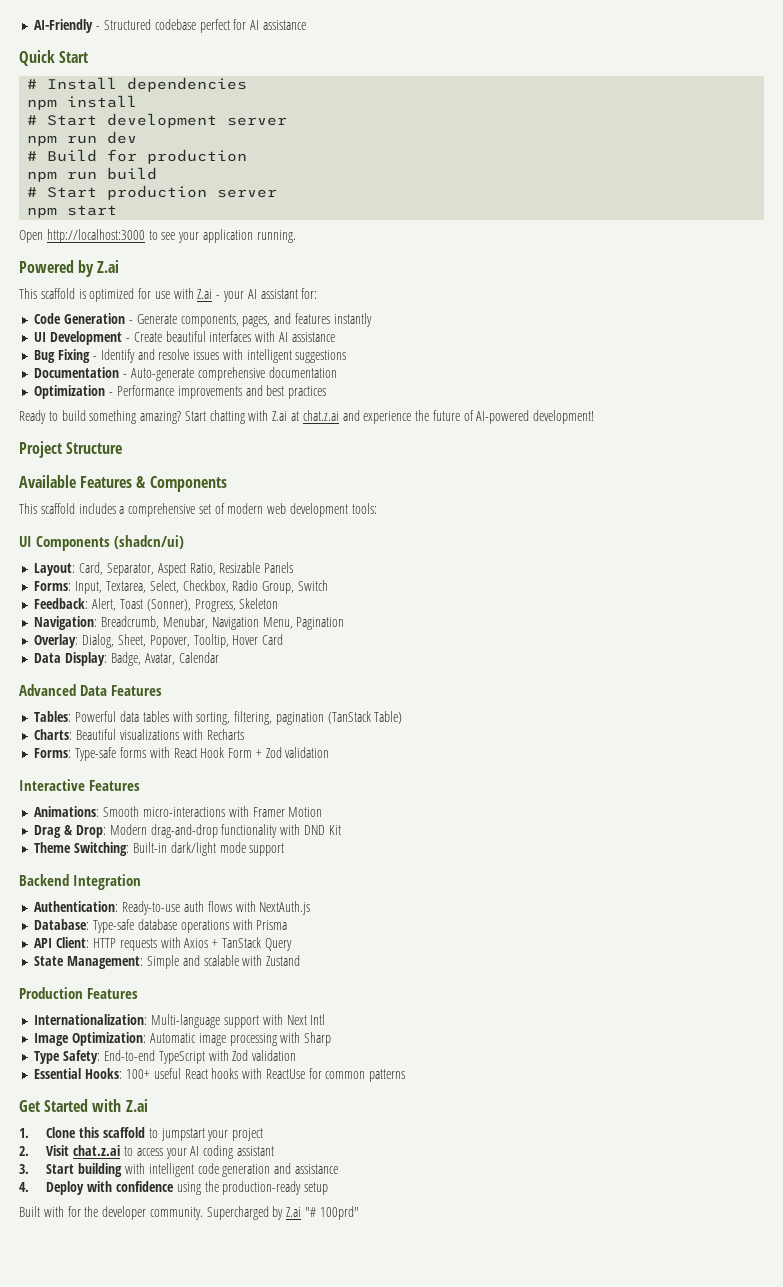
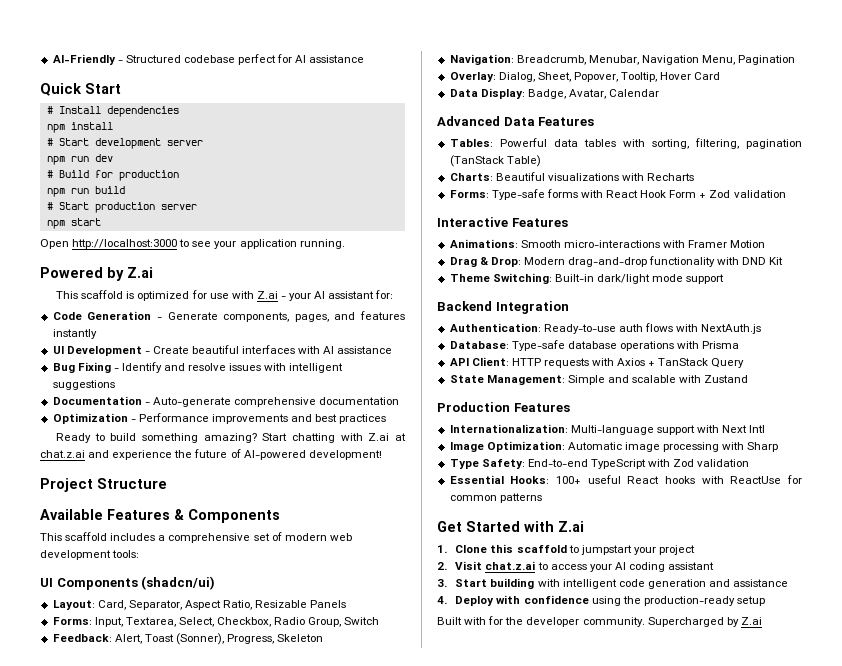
- Supercharged by Z.ai "# 100prd"
+ Supercharged by Z.ai

